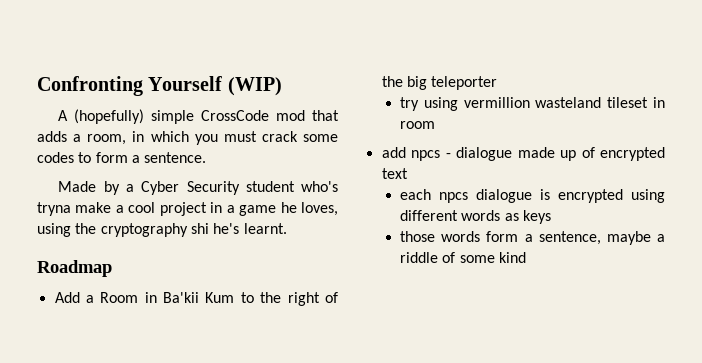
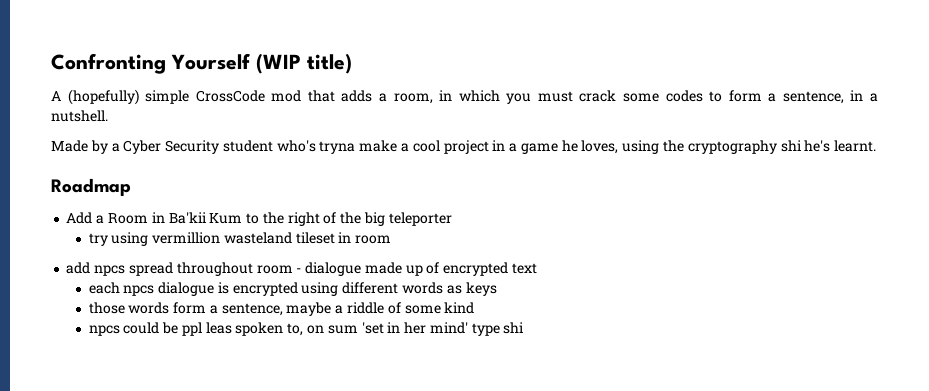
- Confronting Yourself (WIP)
+ Confronting Yourself (WIP title)
- A (hopefully) simple CrossCode mod that adds a room, in which you must crack some codes to form a sentence.
+ A (hopefully) simple CrossCode mod that adds a room, in which you must crack some codes to form a sentence, in a nutshell.
- add npcs - dialogue made up of encrypted text
+ add npcs spread throughout room - dialogue made up of encrypted text
+ npcs could be ppl leas spoken to, on sum 'set in her mind' type shi

